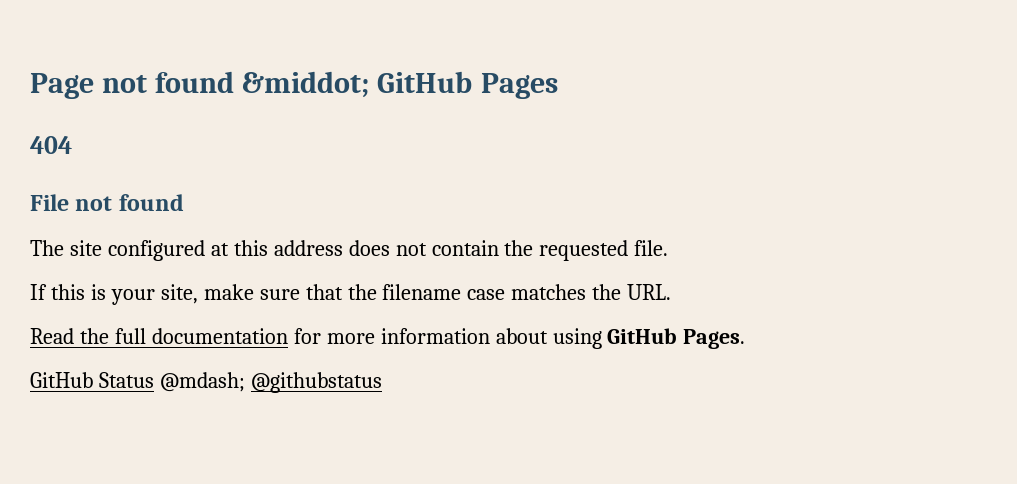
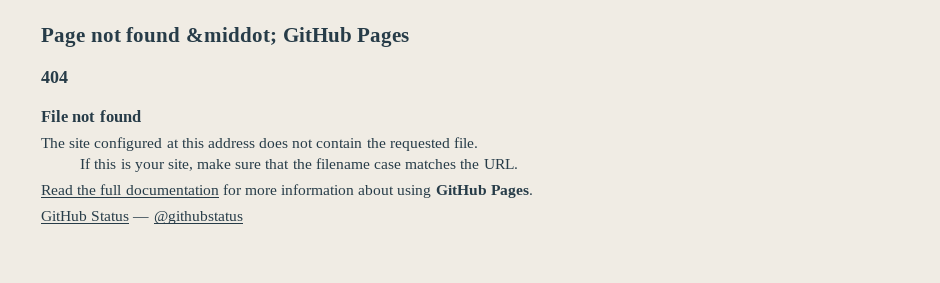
- GitHub Status @mdash; @githubstatus
+ GitHub Status — @githubstatus

